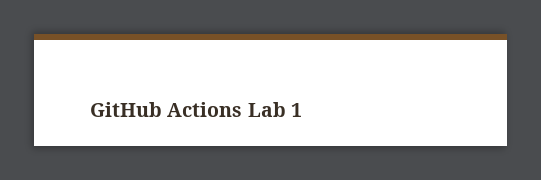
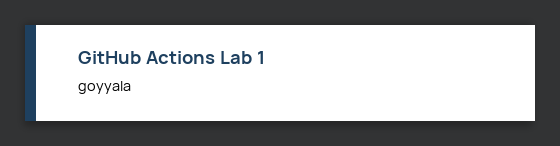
+ goyyala

